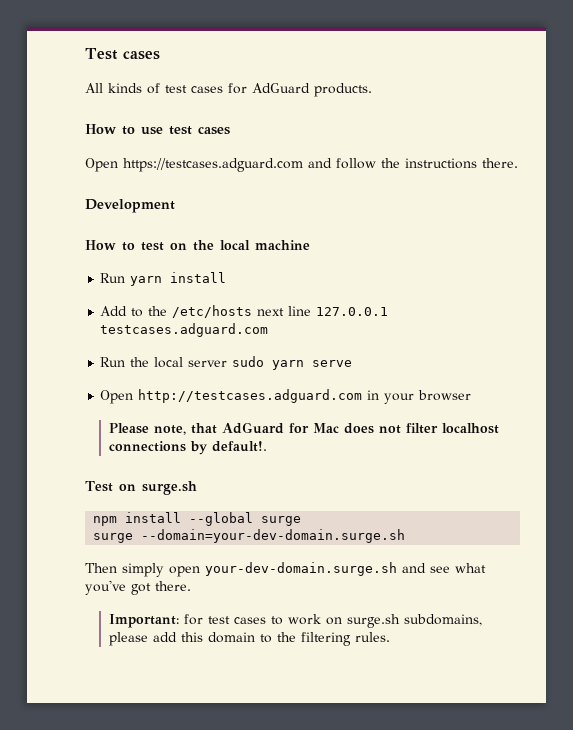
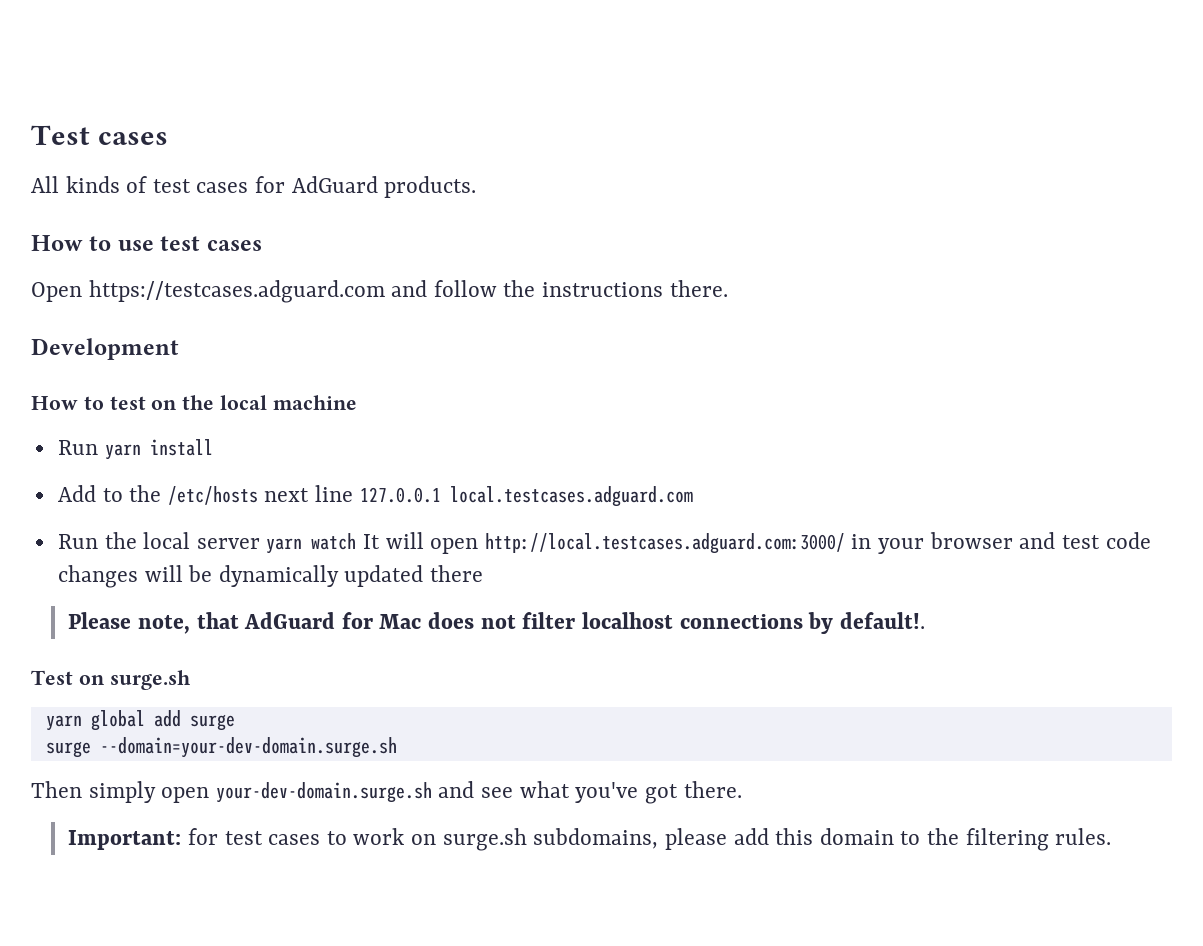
- Add to the /etc/hosts next line 127.0.0.1 testcases.adguard.com
+ Add to the /etc/hosts next line 127.0.0.1 local.testcases.adguard.com
- Run the local server sudo yarn serve
- Open http://testcases.adguard.com in your browser
+ Run the local server yarn watch It will open http://local.testcases.adguard.com:3000/ in your browser and test code changes will be dynamically updated there
- npm install --global surge
+ yarn global add surge

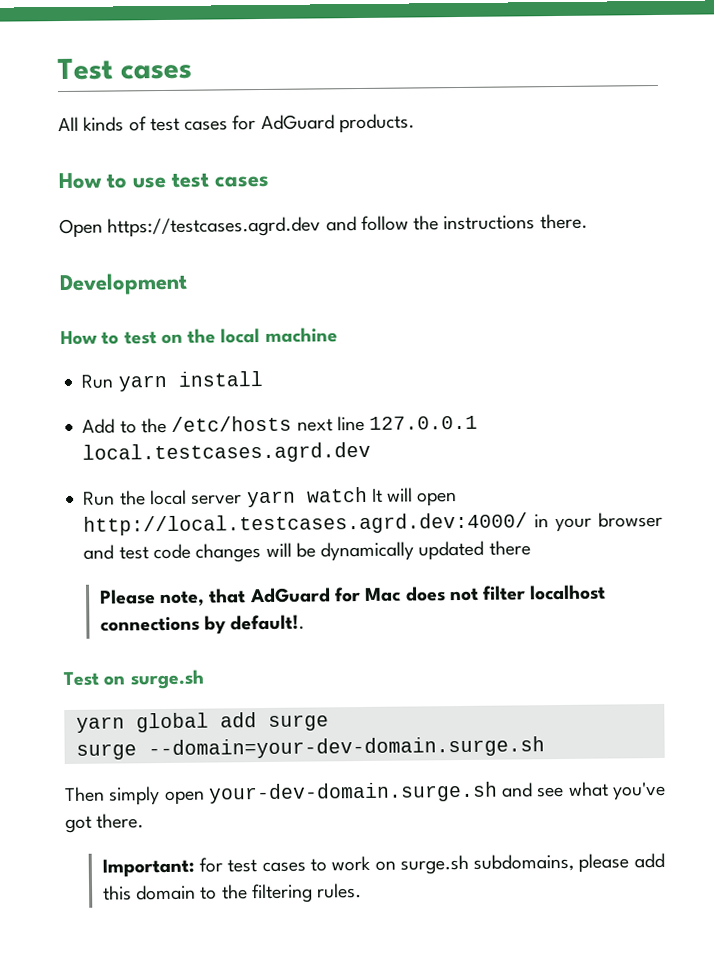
- Open https://testcases.adguard.com and follow the instructions there.
+ Open https://testcases.agrd.dev and follow the instructions there.
- Add to the /etc/hosts next line 127.0.0.1 local.testcases.adguard.com
+ Add to the /etc/hosts next line 127.0.0.1 local.testcases.agrd.dev
- Run the local server yarn watch It will open http://local.testcases.adguard.com:3000/ in your browser and test code changes will be dynamically updated there
+ Run the local server yarn watch It will open http://local.testcases.agrd.dev:4000/ in your browser and test code changes will be dynamically updated there

